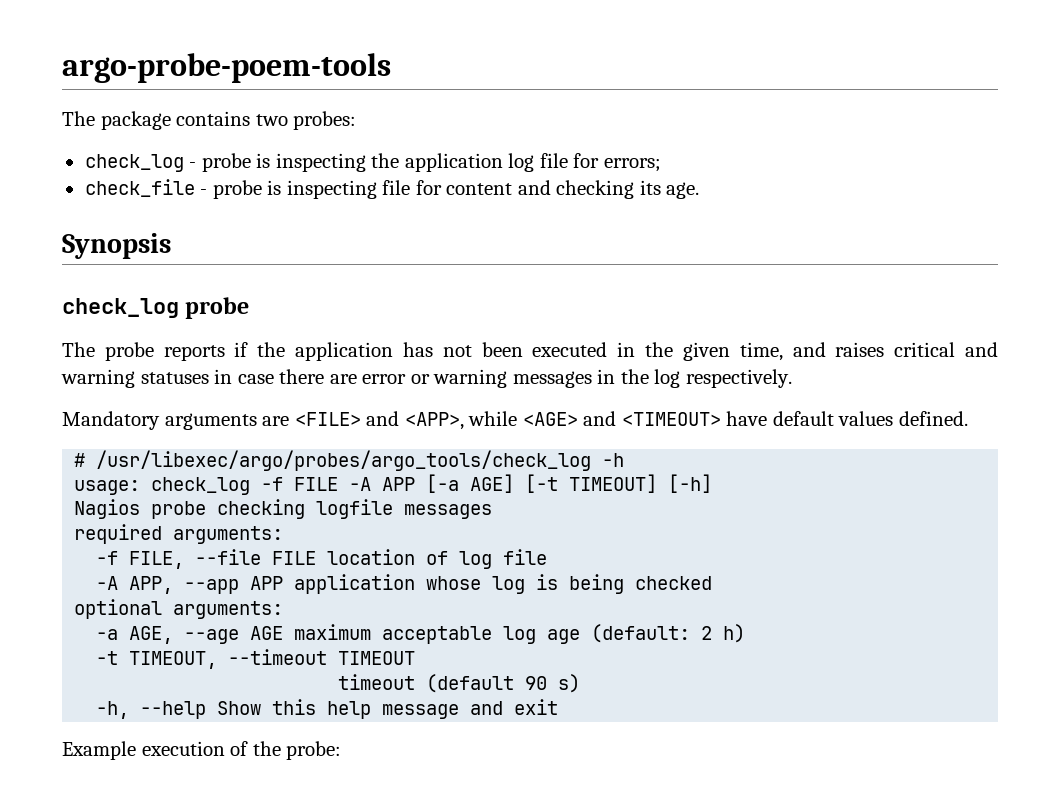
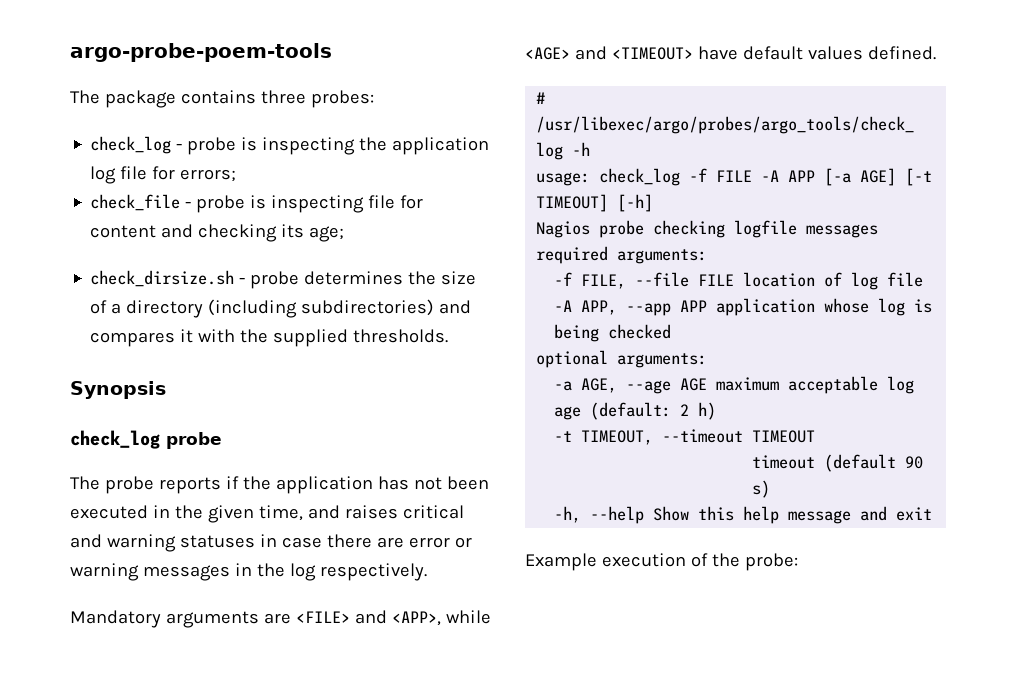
- The package contains two probes:
+ The package contains three probes:
- check_file - probe is inspecting file for content and checking its age.
+ check_file - probe is inspecting file for content and checking its age;
+ check_dirsize.sh - probe determines the size of a directory (including subdirectories) and compares it with the supplied thresholds.

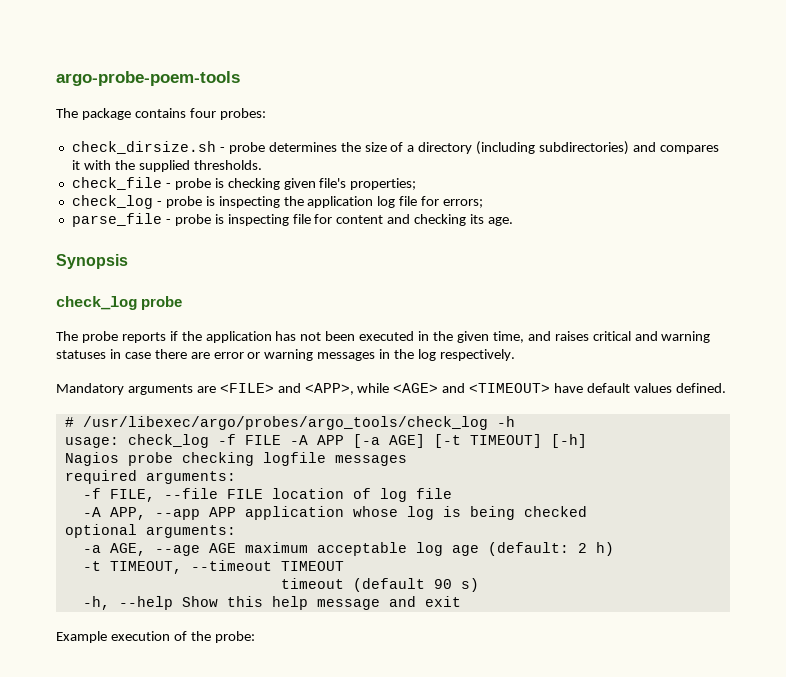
- The package contains three probes:
+ The package contains four probes:
- check_log - probe is inspecting the application log file for errors;
- check_file - probe is inspecting file for content and checking its age;
+ check_file - probe is checking given file's properties;
+ check_log - probe is inspecting the application log file for errors;
+ parse_file - probe is inspecting file for content and checking its age.

